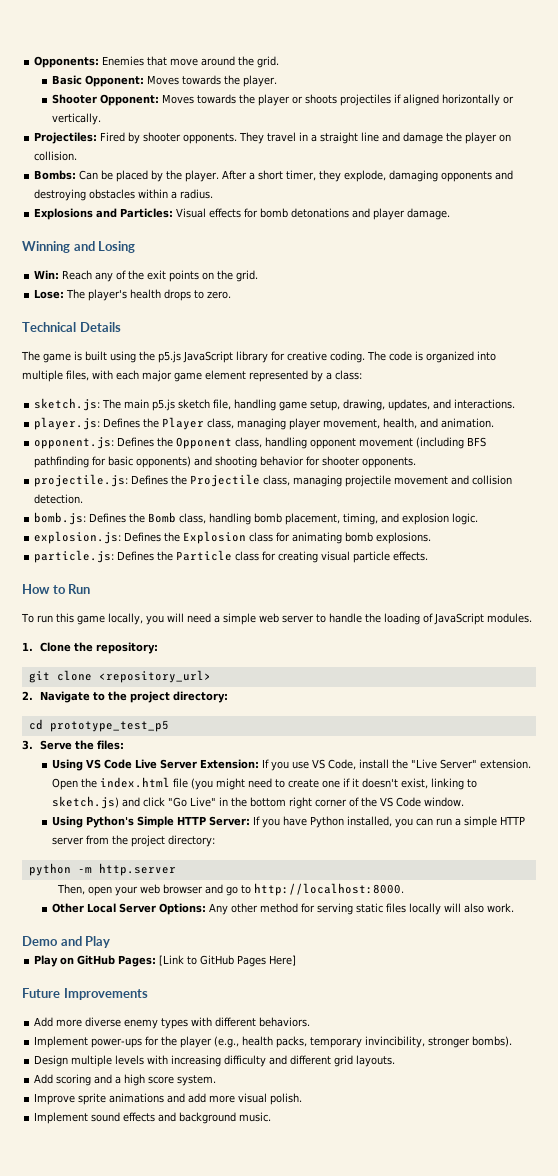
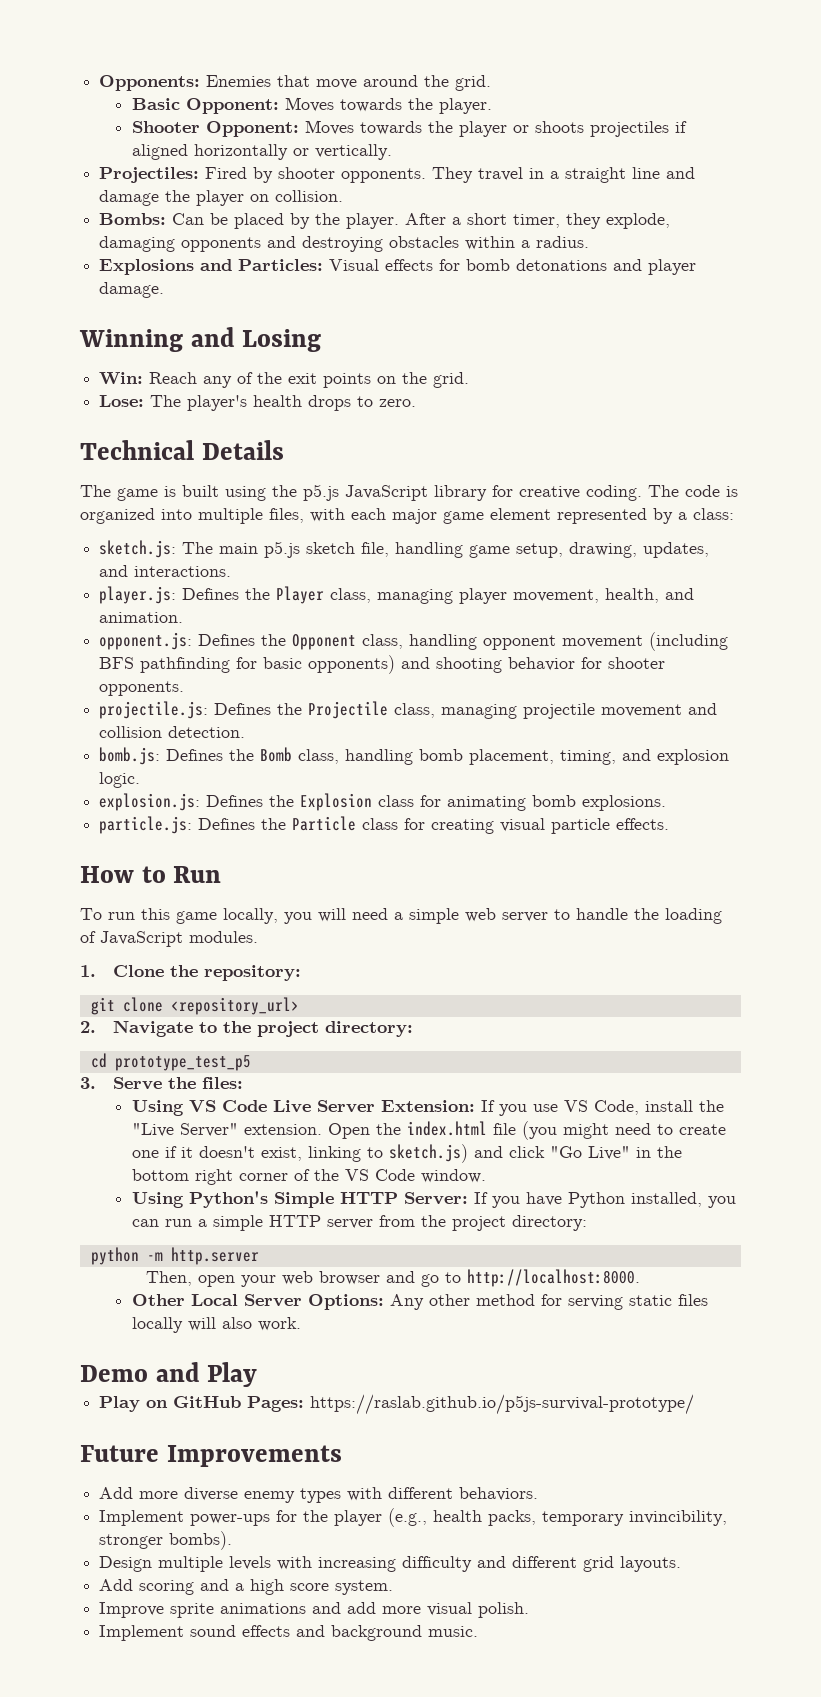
- Play on GitHub Pages: [Link to GitHub Pages Here]
+ Play on GitHub Pages: https://raslab.github.io/p5js-survival-prototype/

